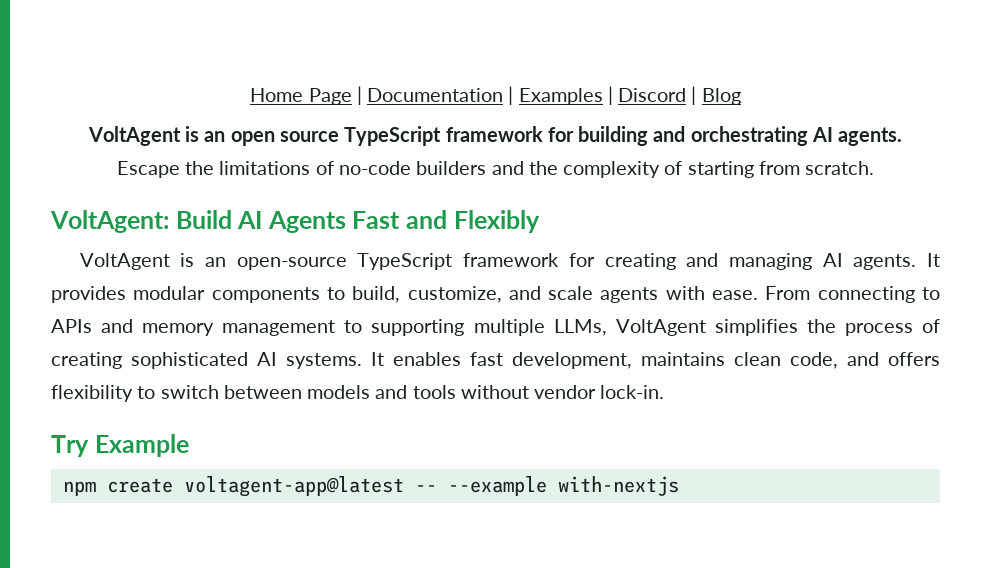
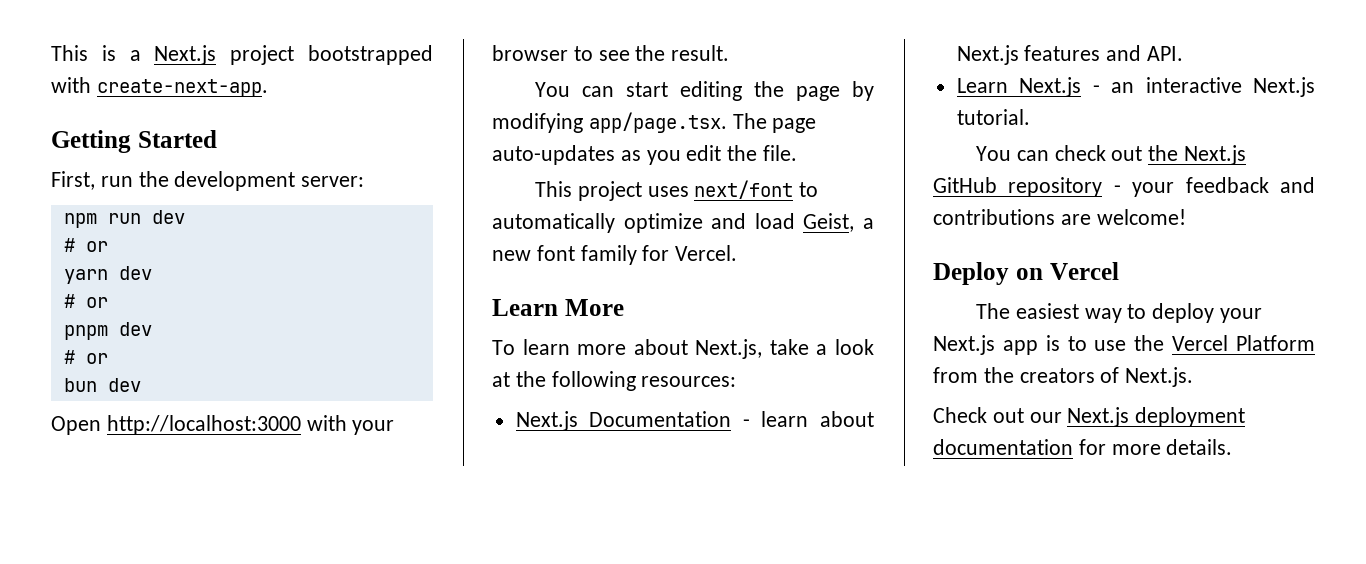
- Home Page | Documentation | Examples | Discord | Blog
- VoltAgent is an open source TypeScript framework for building and orchestrating AI agents.
- Escape the limitations of no-code builders and the complexity of starting from scratch.
- VoltAgent: Build AI Agents Fast and Flexibly
- VoltAgent is an open-source TypeScript framework for creating and managing AI agents. It provides modular components to build, customize, and scale agents with ease. From connecting to APIs and memory management to supporting multiple LLMs, VoltAgent simplifies the process of creating sophisticated AI systems. It enables fast development, maintains clean code, and offers flexibility to switch between models and tools without vendor lock-in.
- Try Example
- npm create voltagent-app@latest -- --example with-nextjs
+ This is a Next.js project bootstrapped with create-next-app.
+ Getting Started
+ First, run the development server:
+ npm run dev
+ # or
+ yarn dev
+ # or
+ pnpm dev
+ # or
+ bun dev
+ Open http://localhost:3000 with your browser to see the result.
+ You can start editing the page by modifying app/page.tsx. The page auto-updates as you edit the file.
+ This project uses next/font to automatically optimize and load Geist, a new font family for Vercel.
+ Learn More
+ To learn more about Next.js, take a look at the following resources:
+ Next.js Documentation - learn about Next.js features and API.
+ Learn Next.js - an interactive Next.js tutorial.
+ You can check out the Next.js GitHub repository - your feedback and contributions are welcome!
+ Deploy on Vercel
+ The easiest way to deploy your Next.js app is to use the Vercel Platform from the creators of Next.js.
+ Check out our Next.js deployment documentation for more details.

